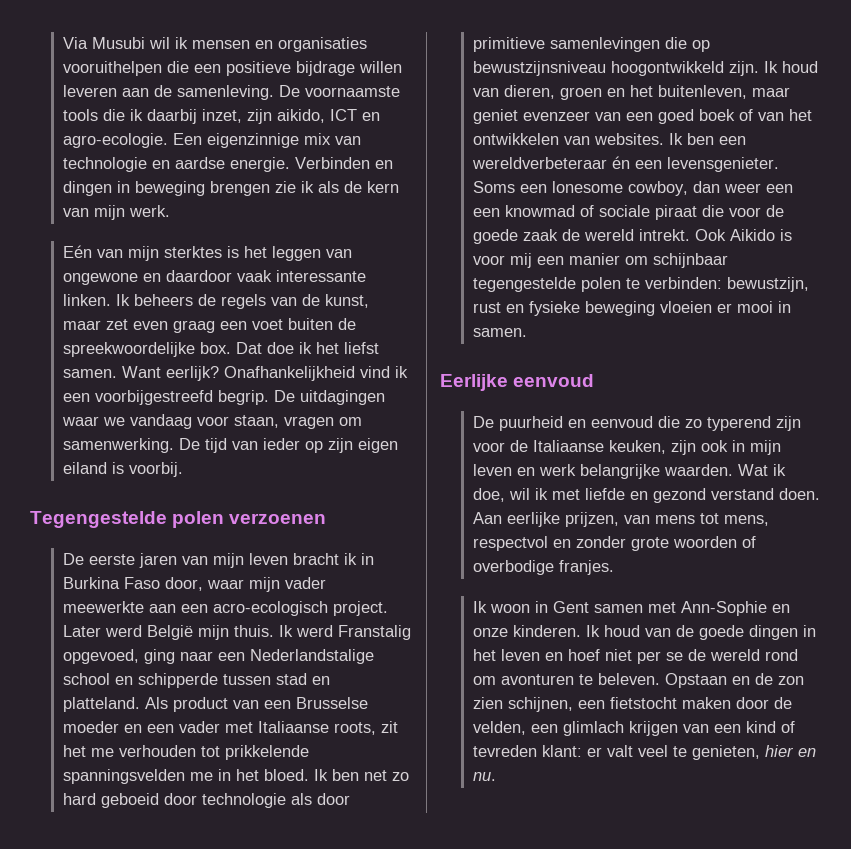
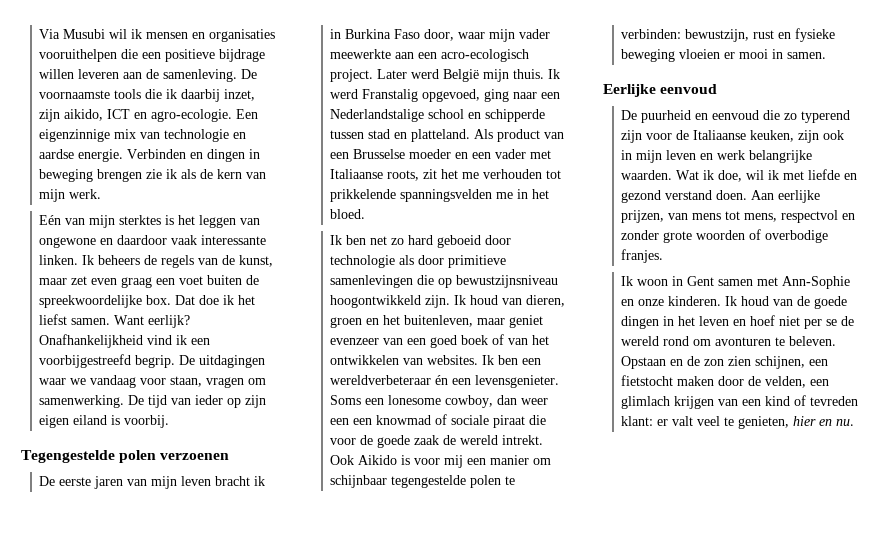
- Als product van een Brusselse moeder en een vader met Italiaanse roots, zit het me verhouden tot prikkelende spanningsvelden me in het bloed. Ik ben net zo hard geboeid door technologie als door primitieve samenlevingen die op bewustzijnsniveau hoogontwikkeld zijn.
+ Als product van een Brusselse moeder en een vader met Italiaanse roots, zit het me verhouden tot prikkelende spanningsvelden me in het bloed.
+ Ik ben net zo hard geboeid door technologie als door primitieve samenlevingen die op bewustzijnsniveau hoogontwikkeld zijn.

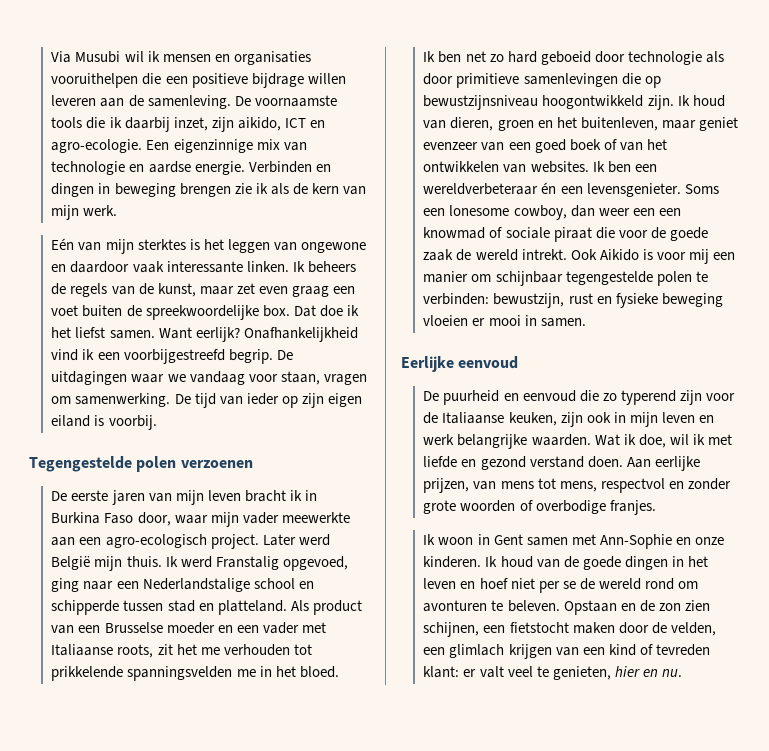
- De eerste jaren van mijn leven bracht ik in Burkina Faso door, waar mijn vader meewerkte aan een acro-ecologisch project.
+ De eerste jaren van mijn leven bracht ik in Burkina Faso door, waar mijn vader meewerkte aan een agro-ecologisch project.

